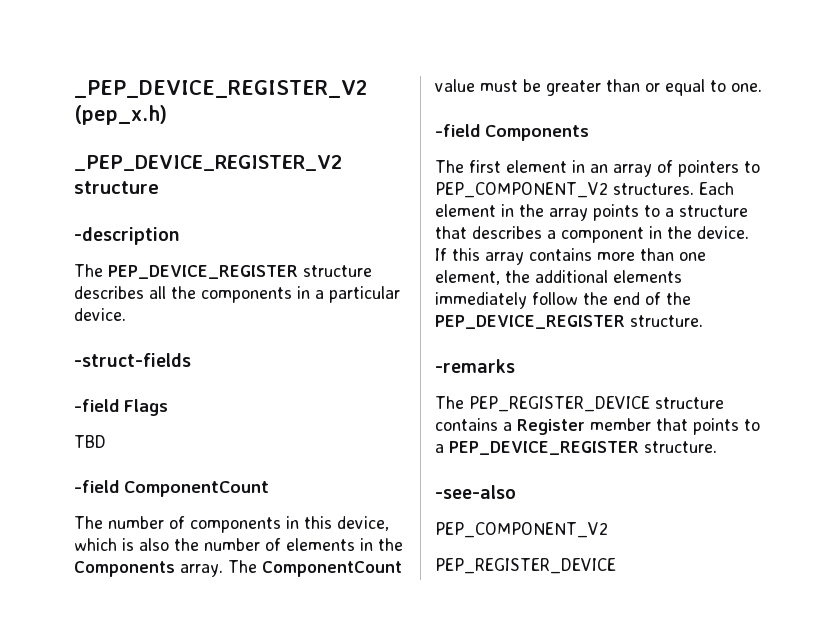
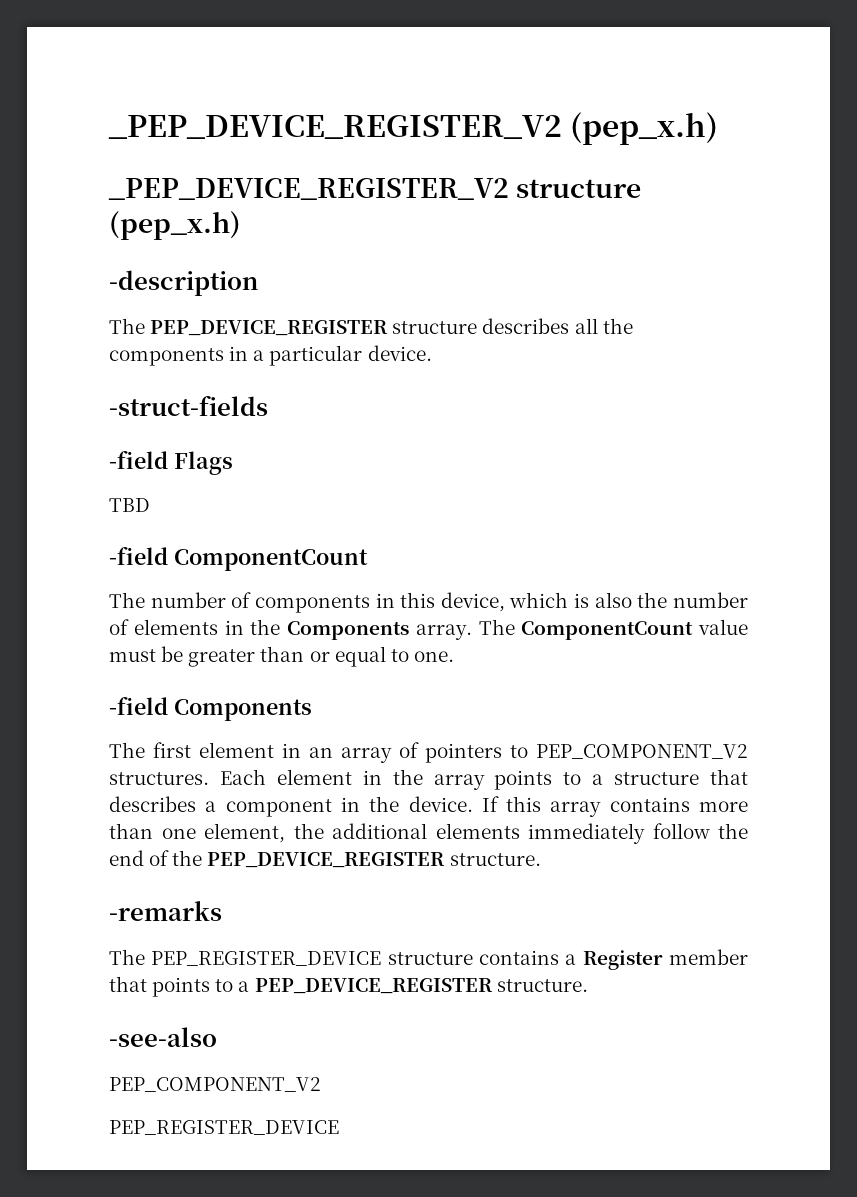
- _PEP_DEVICE_REGISTER_V2 structure
+ _PEP_DEVICE_REGISTER_V2 structure (pep_x.h)

